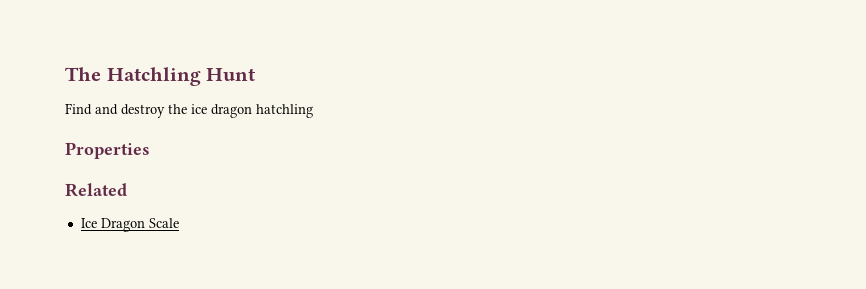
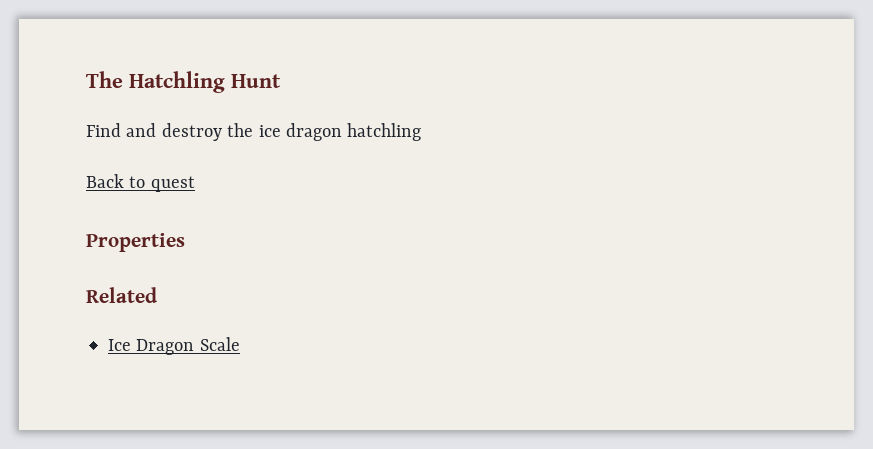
+ Back to quest

